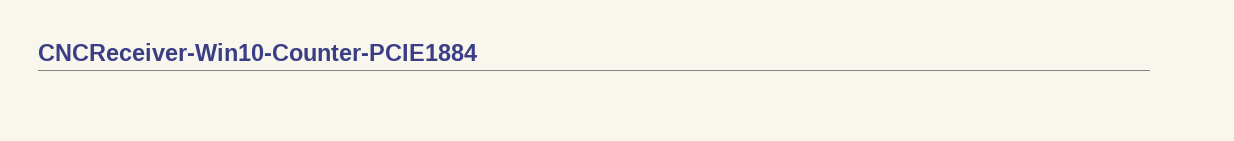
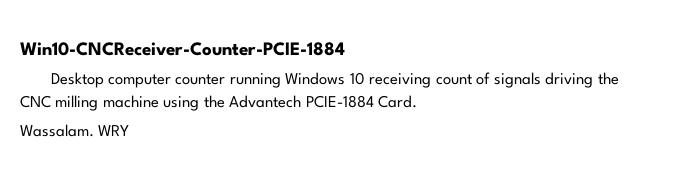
- CNCReceiver-Win10-Counter-PCIE1884
+ Win10-CNCReceiver-Counter-PCIE-1884
+ Desktop computer counter running Windows 10 receiving count of signals driving the CNC milling machine using the Advantech PCIE-1884 Card.
+ Wassalam. WRY

